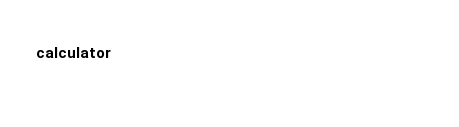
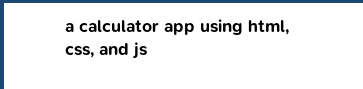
- calculator
+ a calculator app using html, css, and js

